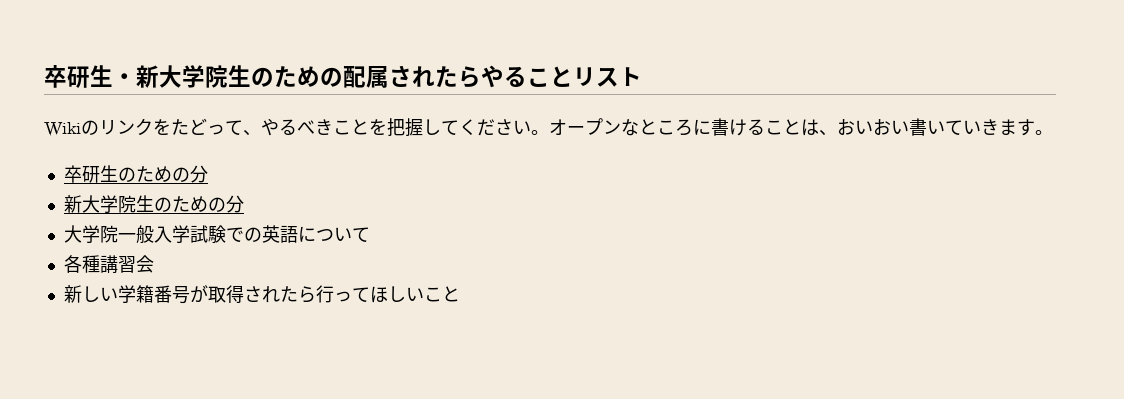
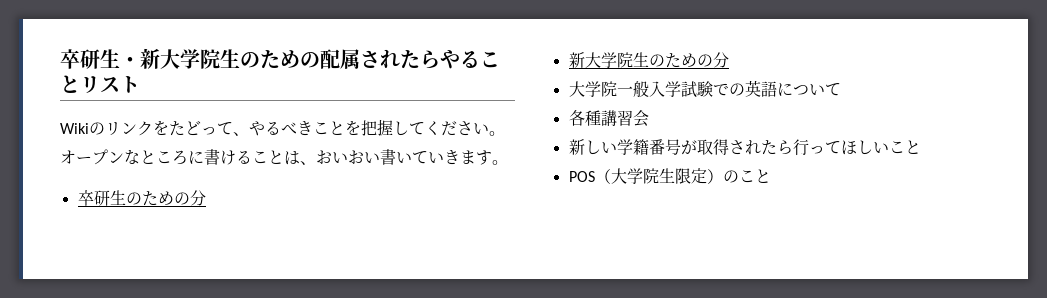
+ POS（大学院生限定）のこと

